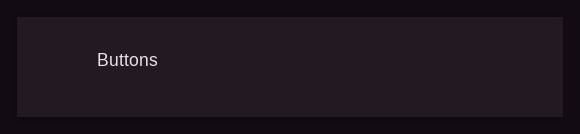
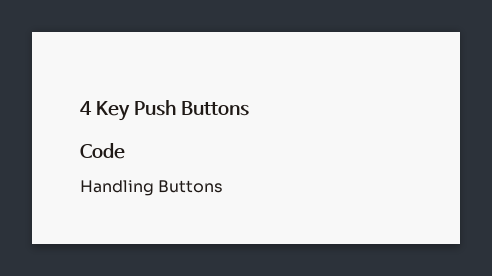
- Buttons
+ 4 Key Push Buttons
+ Code
+ Handling Buttons

